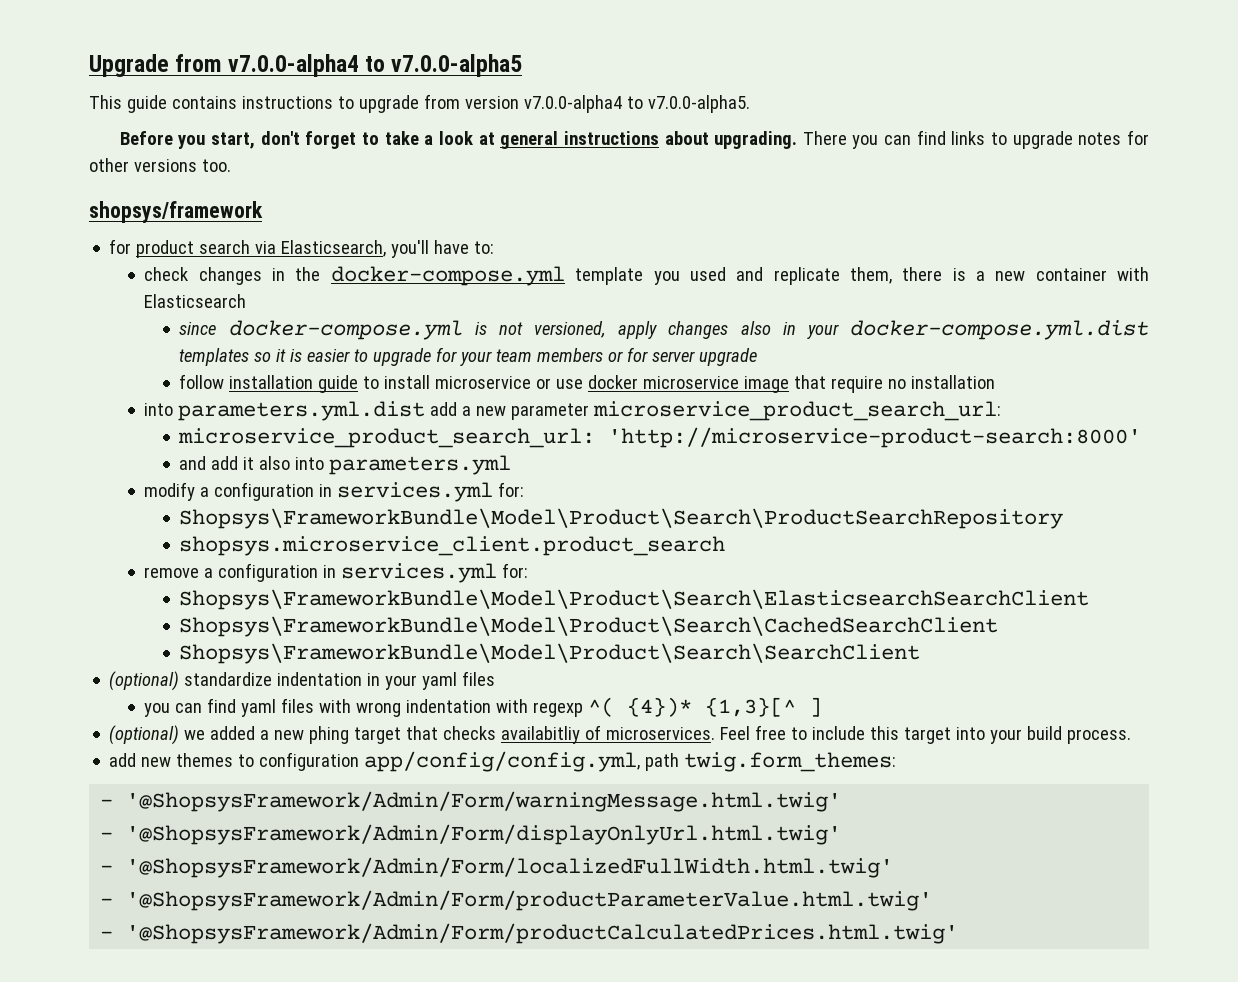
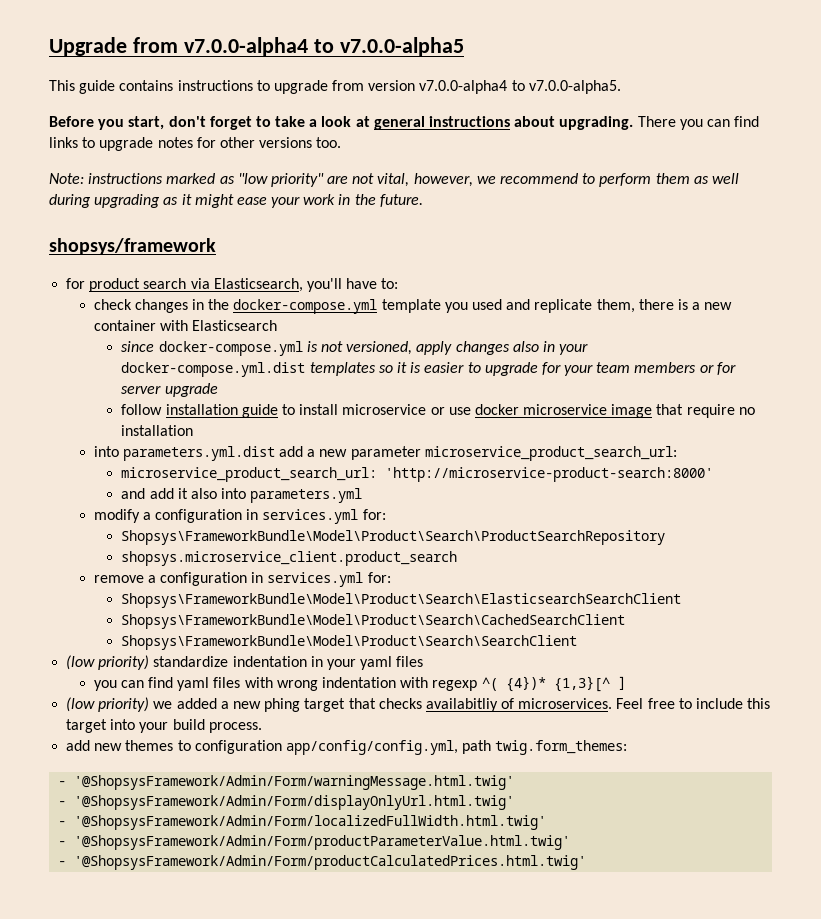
+ Note: instructions marked as "low priority" are not vital, however, we recommend to perform them as well during upgrading as it might ease your work in the future.
- (optional) standardize indentation in your yaml files
+ (low priority) standardize indentation in your yaml files
- (optional) we added a new phing target that checks availabitliy of microservices.
+ (low priority) we added a new phing target that checks availabitliy of microservices.

